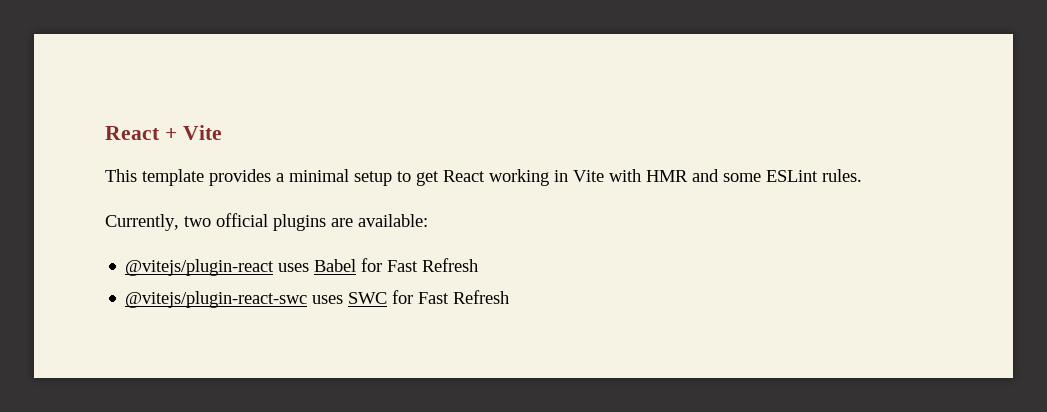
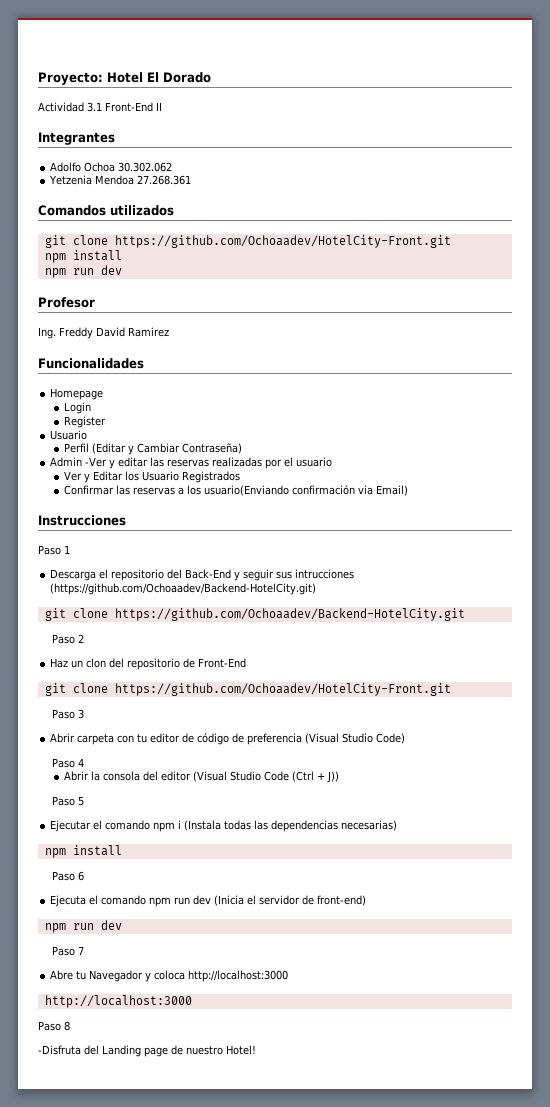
- React + Vite
- This template provides a minimal setup to get React working in Vite with HMR and some ESLint rules.
- Currently, two official plugins are available:
- @vitejs/plugin-react uses Babel for Fast Refresh
- @vitejs/plugin-react-swc uses SWC for Fast Refresh
+ Proyecto: Hotel El Dorado
+ Actividad 3.1 Front-End II
+ Integrantes
+ Adolfo Ochoa 30.302.062
+ Yetzenia Mendoa 27.268.361
+ Comandos utilizados
+ git clone https://github.com/Ochoaadev/HotelCity-Front.git
+ npm install
+ npm run dev
+ Profesor
+ Ing. Freddy David Ramirez
+ Funcionalidades
+ Homepage
+ Login
+ Register
+ Usuario
+ Perfil (Editar y Cambiar Contraseña)
+ Admin -Ver y editar las reservas realizadas por el usuario
+ Ver y Editar los Usuario Registrados
+ Confirmar las reservas a los usuario(Enviando confirmación via Email)
+ Instrucciones
+ Paso 1
+ Descarga el repositorio del Back-End y seguir sus intrucciones (https://github.com/Ochoaadev/Backend-HotelCity.git)
+ git clone https://github.com/Ochoaadev/Backend-HotelCity.git
+ Paso 2
+ Haz un clon del repositorio de Front-End
+ git clone https://github.com/Ochoaadev/HotelCity-Front.git
+ Paso 3
+ Abrir carpeta con tu editor de código de preferencia (Visual Studio Code)
+ Paso 4
+ Abrir la consola del editor (Visual Studio Code (Ctrl + J))
+ Paso 5
+ Ejecutar el comando npm i (Instala todas las dependencias necesarias)
+ npm install
+ Paso 6
+ Ejecuta el comando npm run dev (Inicia el servidor de front-end)
+ npm run dev
+ Paso 7
+ Abre tu Navegador y coloca http://localhost:3000
+ http://localhost:3000
+ Paso 8
+ -Disfruta del Landing page de nuestro Hotel!

